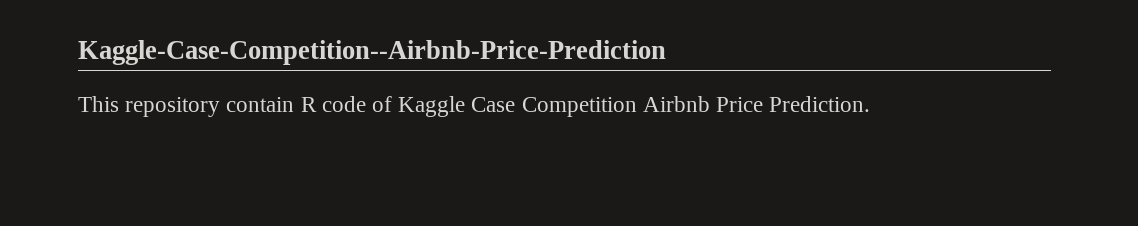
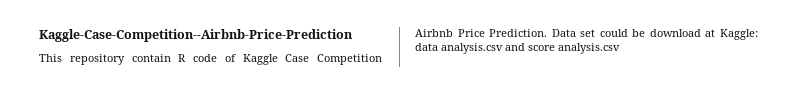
+ Data set could be download at Kaggle: data analysis.csv and score analysis.csv

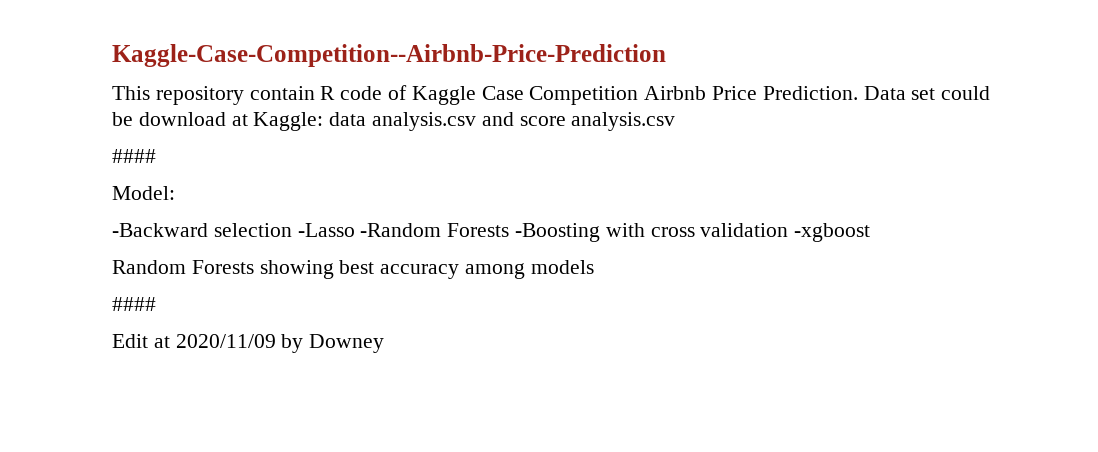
  Data set could be download at Kaggle: data analysis.csv and score analysis.csv
+ ####
+ Model:
+ -Backward selection -Lasso -Random Forests -Boosting with cross validation -xgboost
+ Random Forests showing best accuracy among models
+ ####
+ Edit at 2020/11/09 by Downey

